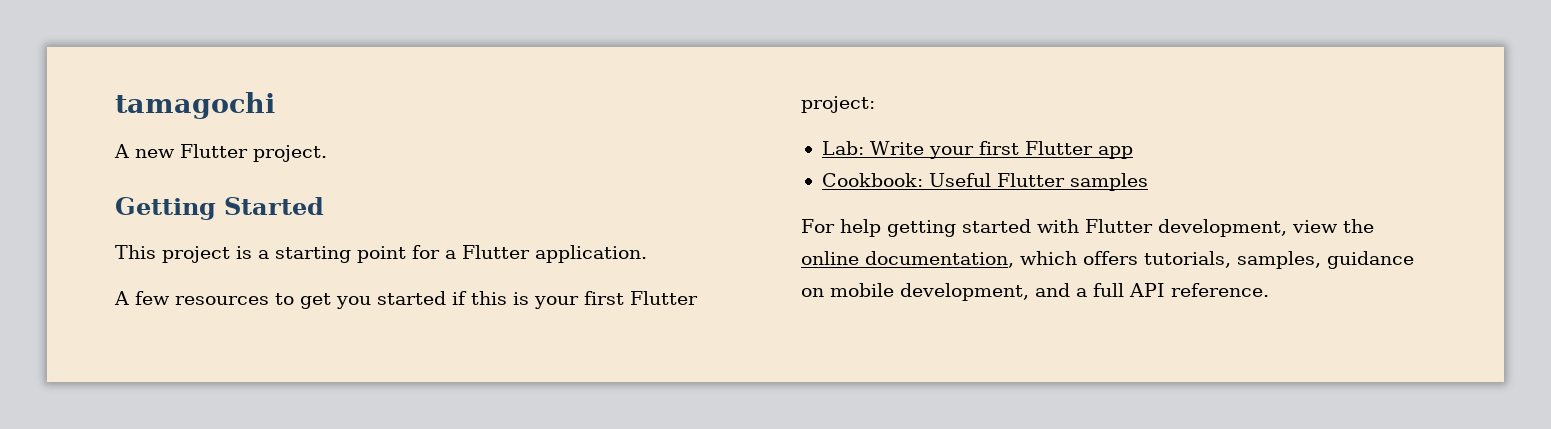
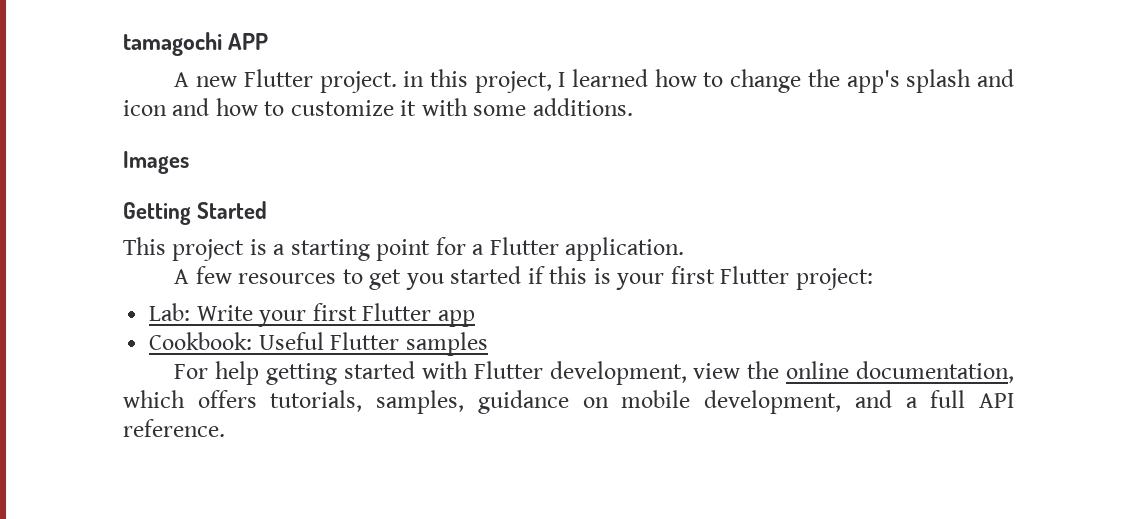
- tamagochi
+ tamagochi APP
- A new Flutter project.
+ A new Flutter project. in this project, I learned how to change the app's splash and icon and how to customize it with some additions.
+ Images

